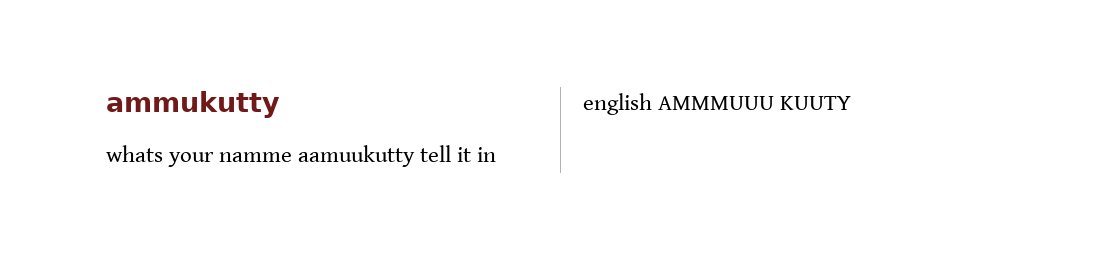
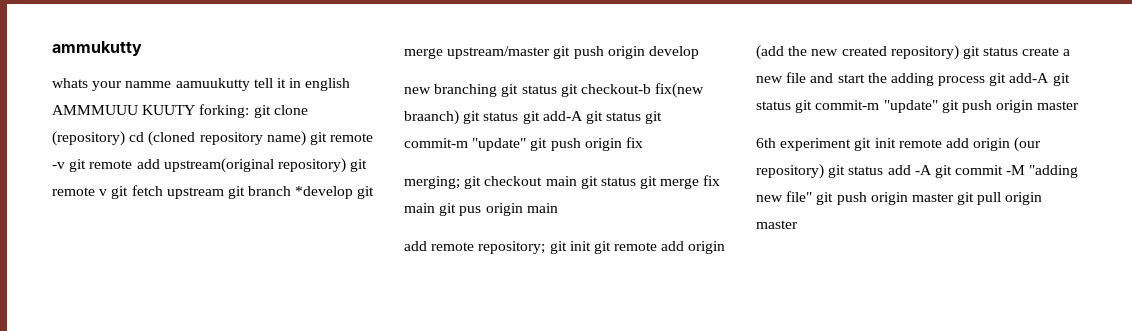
- whats your namme aamuukutty tell it in english AMMMUUU KUUTY
+ whats your namme aamuukutty tell it in english AMMMUUU KUUTY forking: git clone (repository) cd (cloned repository name) git remote -v git remote add upstream(original repository) git remote v git fetch upstream git branch *develop git merge upstream/master git push origin develop
+ new branching git status git checkout-b fix(new braanch) git status git add-A git status git commit-m "update" git push origin fix
+ merging; git checkout main git status git merge fix main git pus origin main
+ add remote repository; git init git remote add origin (add the new created repository) git status create a new file and start the adding process git add-A git status git commit-m "update" git push origin master
+ 6th experiment git init remote add origin (our repository) git status add -A git commit -M "adding new file" git push origin master git pull origin master

